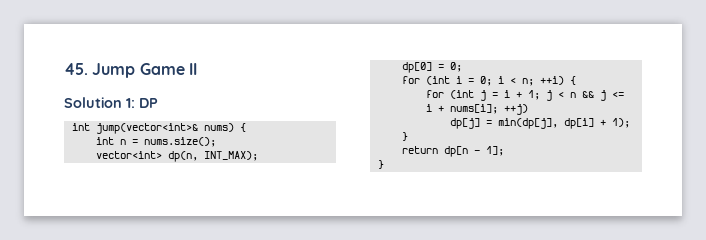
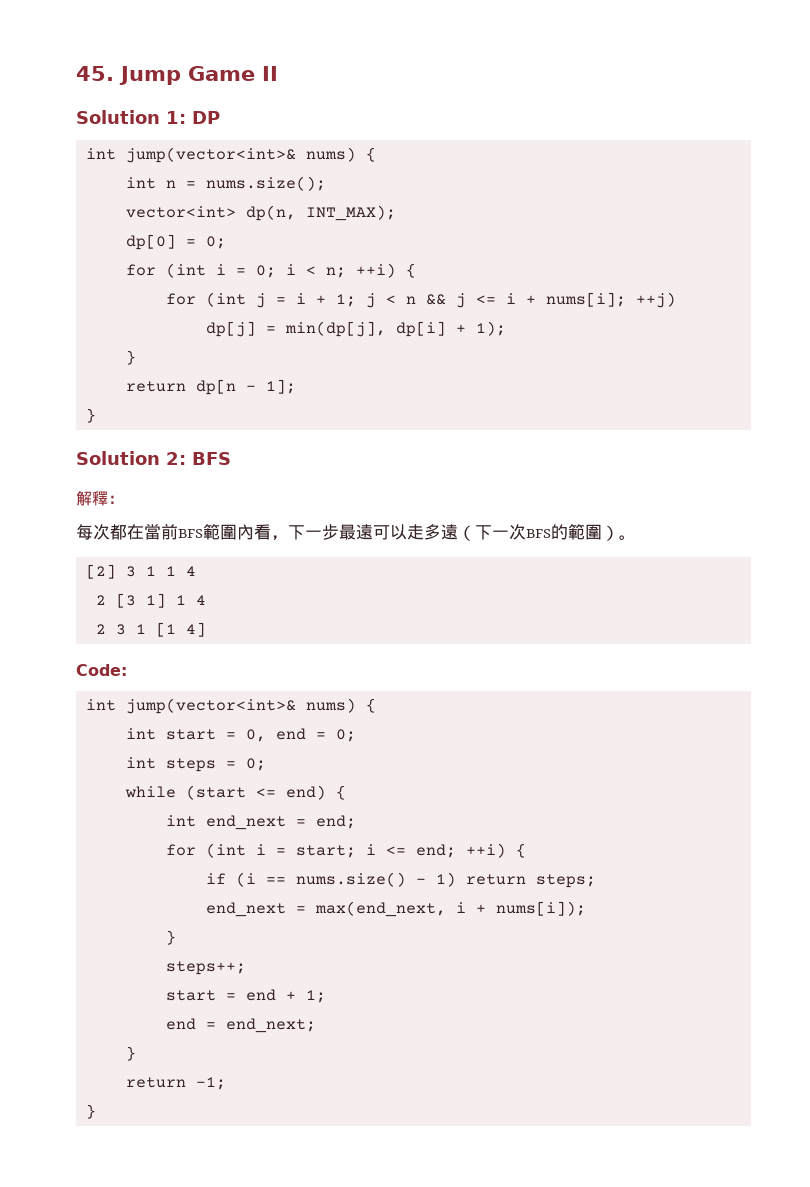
+ Solution 2: BFS
+ 解釋：
+ 每次都在當前BFS範圍內看，下一步最遠可以走多遠（下一次BFS的範圍）。
+ [2] 3 1 1 4
+ 2 [3 1] 1 4
+ 2 3 1 [1 4]
+ Code:
+ int jump(vector<int>& nums) {
+ int start = 0, end = 0;
+ int steps = 0;
+ while (start <= end) {
+ int end_next = end;
+ for (int i = start; i <= end; ++i) {
+ if (i == nums.size() - 1) return steps;
+ end_next = max(end_next, i + nums[i]);
+ }
+ steps++;
+ start = end + 1;
+ end = end_next;
+ }
+ return -1;
+ }

